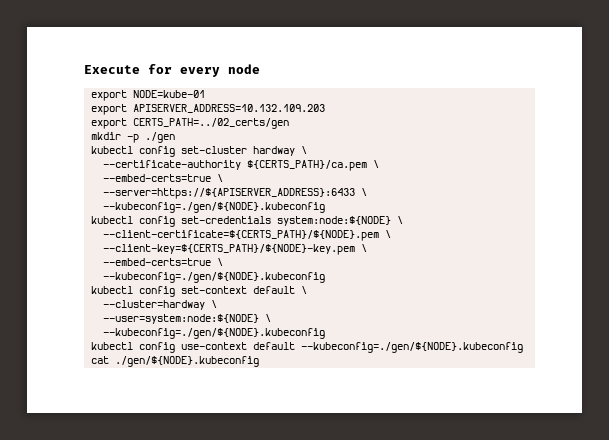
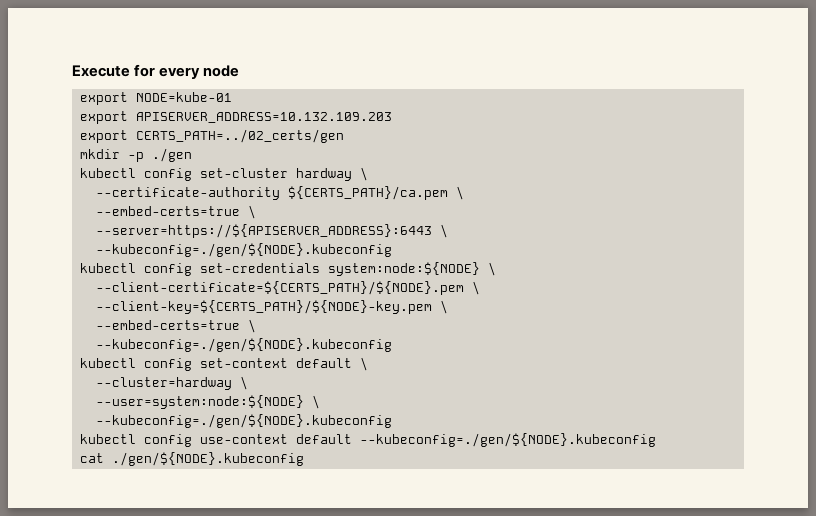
- --server=https://${APISERVER_ADDRESS}:6433 \
+ --server=https://${APISERVER_ADDRESS}:6443 \

